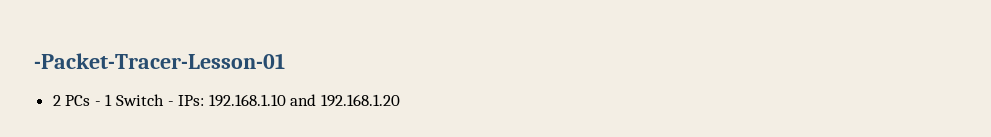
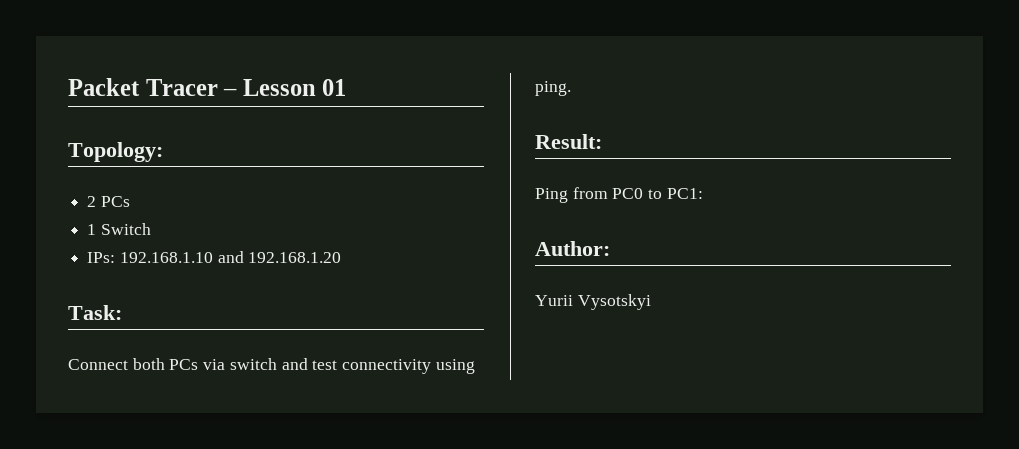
- -Packet-Tracer-Lesson-01
+ Packet Tracer – Lesson 01
+ Topology:
- 2 PCs - 1 Switch - IPs: 192.168.1.10 and 192.168.1.20
+ 2 PCs
+ 1 Switch
+ IPs: 192.168.1.10 and 192.168.1.20
+ Task:
+ Connect both PCs via switch and test connectivity using ping.
+ Result:
+ Ping from PC0 to PC1:
+ Author:
+ Yurii Vysotskyi

